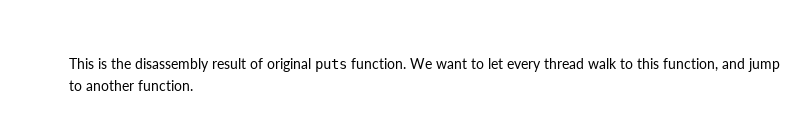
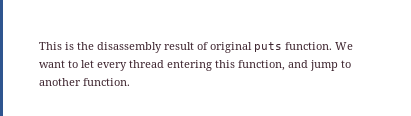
- We want to let every thread walk to this function, and jump to another function.
+ We want to let every thread entering this function, and jump to another function.

